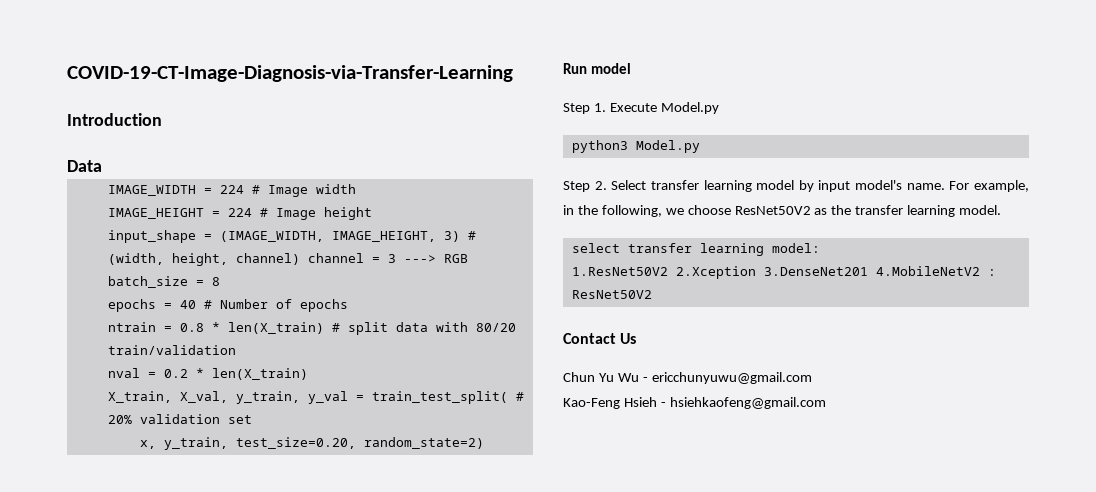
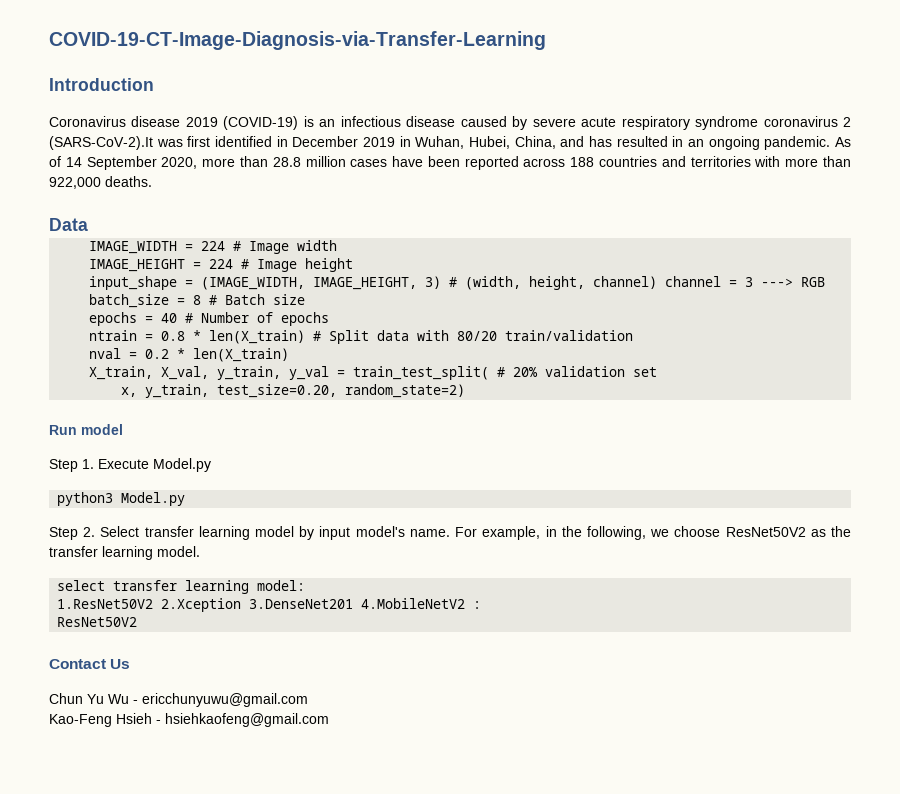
+ Coronavirus disease 2019 (COVID‑19) is an infectious disease caused by severe acute respiratory syndrome coronavirus 2 (SARS-CoV-2).It was first identified in December 2019 in Wuhan, Hubei, China, and has resulted in an ongoing pandemic. As of 14 September 2020, more than 28.8 million cases have been reported across 188 countries and territories with more than 922,000 deaths.
- batch_size = 8
+ batch_size = 8 # Batch size
- ntrain = 0.8 * len(X_train) # split data with 80/20 train/validation
+ ntrain = 0.8 * len(X_train) # Split data with 80/20 train/validation

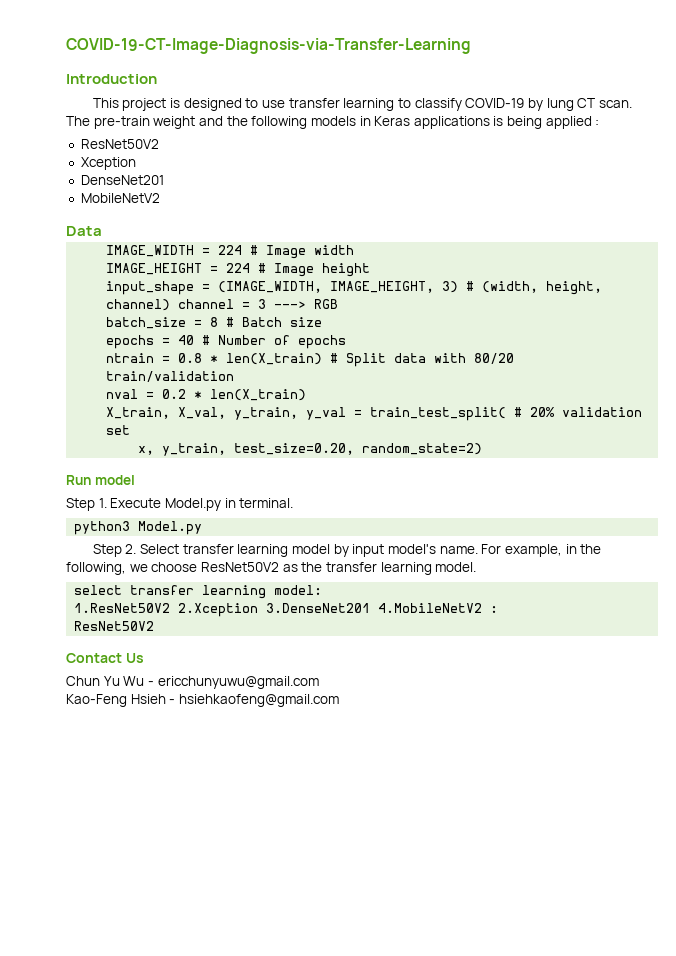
- Coronavirus disease 2019 (COVID‑19) is an infectious disease caused by severe acute respiratory syndrome coronavirus 2 (SARS-CoV-2).It was first identified in December 2019 in Wuhan, Hubei, China, and has resulted in an ongoing pandemic. As of 14 September 2020, more than 28.8 million cases have been reported across 188 countries and territories with more than 922,000 deaths.
+ This project is designed to use transfer learning to classify COVID-19 by lung CT scan. The pre-train weight and the following models in Keras applications is being applied :
+ ResNet50V2
+ Xception
+ DenseNet201
+ MobileNetV2
- Step 1. Execute Model.py
+ Step 1. Execute Model.py in terminal.

